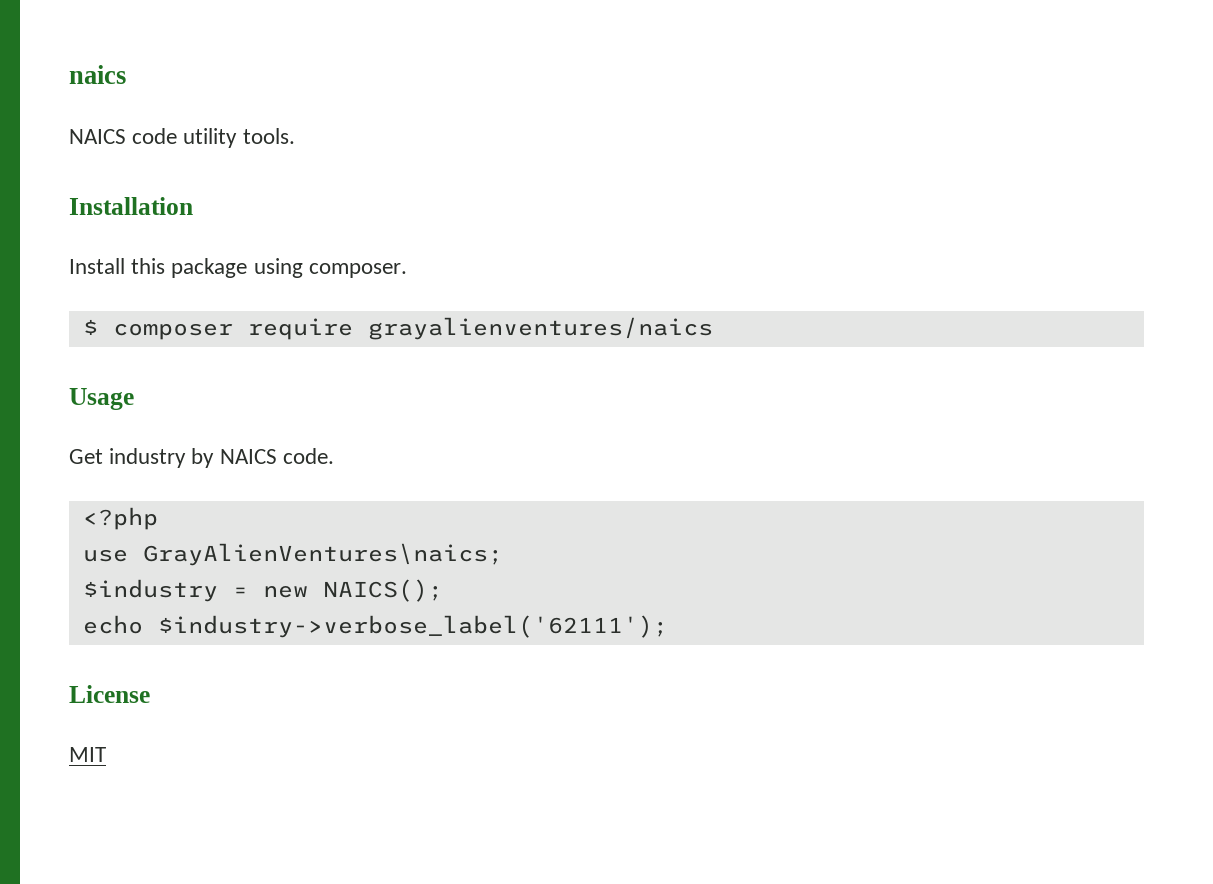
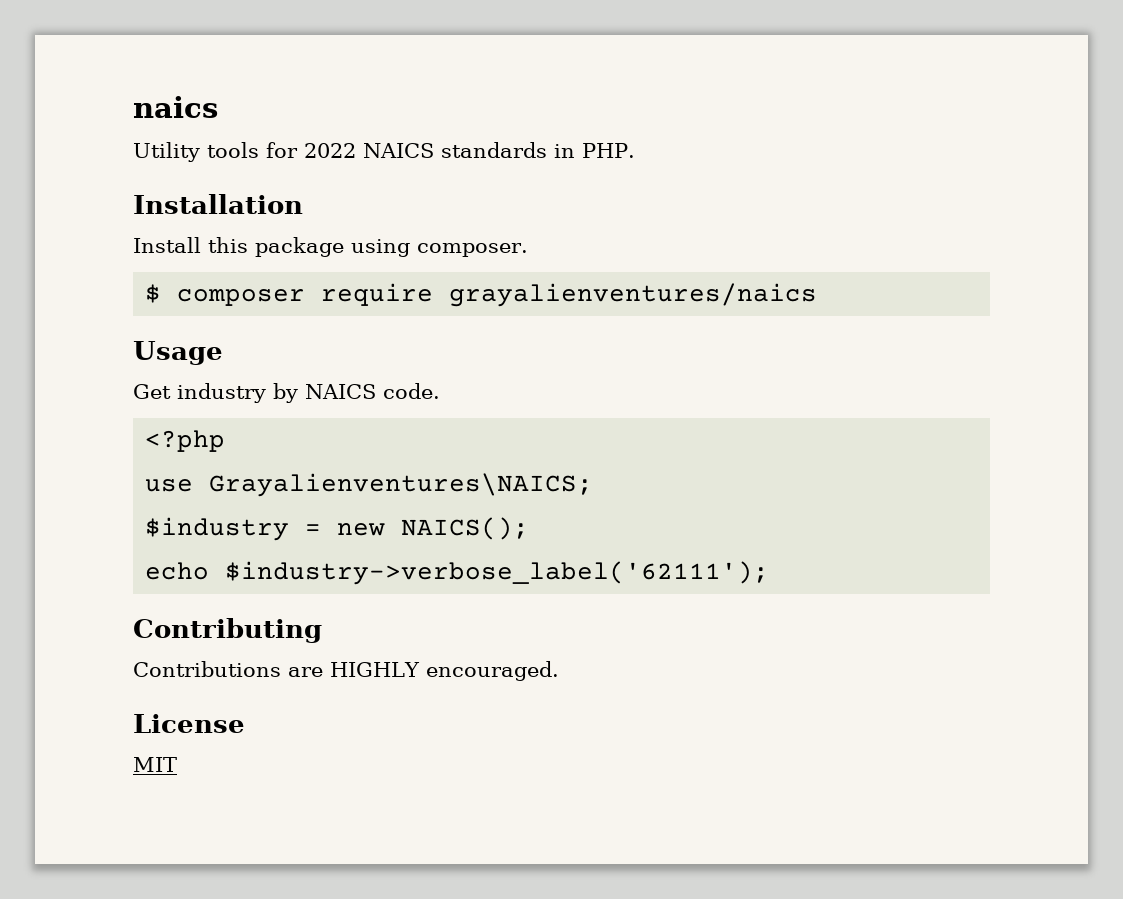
- NAICS code utility tools.
+ Utility tools for 2022 NAICS standards in PHP.
- use GrayAlienVentures\naics;
+ use Grayalienventures\NAICS;
+ Contributing
+ Contributions are HIGHLY encouraged.

